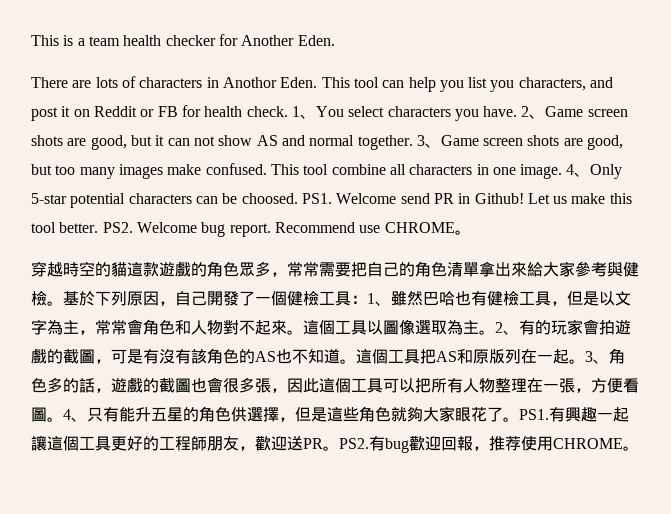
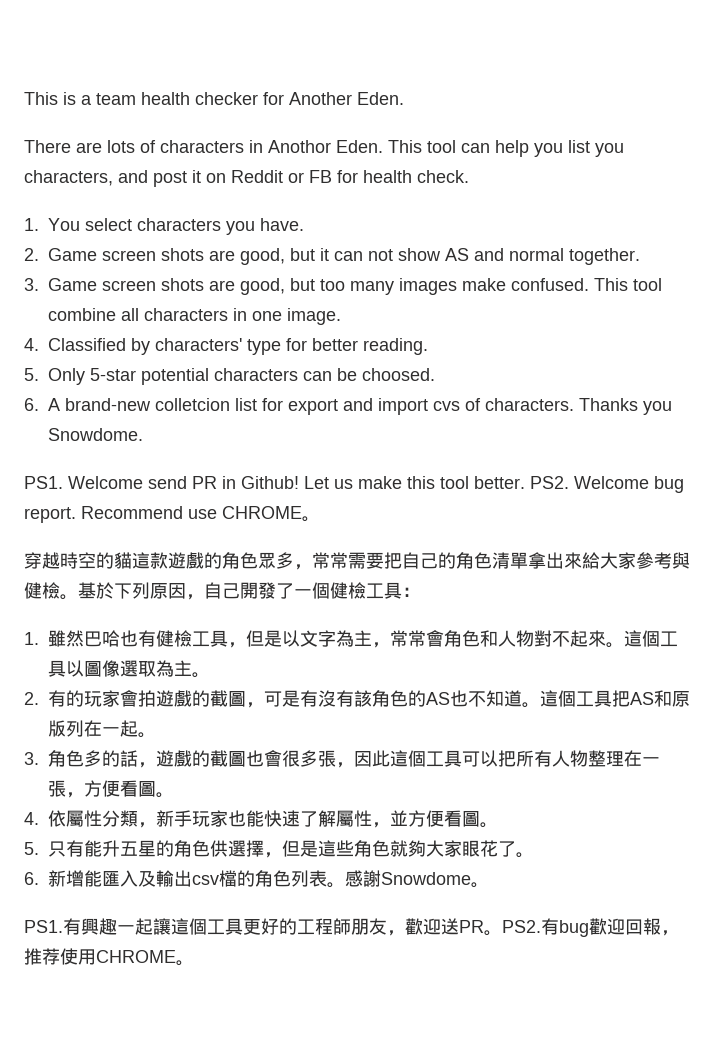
- This tool can help you list you characters, and post it on Reddit or FB for health check. 1、You select characters you have. 2、Game screen shots are good, but it can not show AS and normal together. 3、Game screen shots are good, but too many images make confused.
+ This tool can help you list you characters, and post it on Reddit or FB for health check.
+ 1. You select characters you have.
+ 2. Game screen shots are good, but it can not show AS and normal together.
+ 3. Game screen shots are good, but too many images make confused.
- This tool combine all characters in one image. 4、Only 5-star potential characters can be choosed. PS1. Welcome send PR in Github!
+ This tool combine all characters in one image.
+ 4. Classified by characters' type for better reading.
+ 5. Only 5-star potential characters can be choosed.
+ 6. A brand-new colletcion list for export and import cvs of characters. Thanks you Snowdome.
+ PS1. Welcome send PR in Github!
- 基於下列原因，自己開發了一個健檢工具：1、雖然巴哈也有健檢工具，但是以文字為主，常常會角色和人物對不起來。
+ 基於下列原因，自己開發了一個健檢工具：
+ 1.雖然巴哈也有健檢工具，但是以文字為主，常常會角色和人物對不起來。
- 這個工具以圖像選取為主。2、有的玩家會拍遊戲的截圖，可是有沒有該角色的AS也不知道。
+ 這個工具以圖像選取為主。
+ 2.有的玩家會拍遊戲的截圖，可是有沒有該角色的AS也不知道。
- 這個工具把AS和原版列在一起。3、角色多的話，遊戲的截圖也會很多張，因此這個工具可以把所有人物整理在一張，方便看圖。4、只有能升五星的角色供選擇，但是這些角色就夠大家眼花了。PS1.有興趣一起讓這個工具更好的工程師朋友，歡迎送PR。
+ 這個工具把AS和原版列在一起。
+ 3.角色多的話，遊戲的截圖也會很多張，因此這個工具可以把所有人物整理在一張，方便看圖。
+ 4.依屬性分類，新手玩家也能快速了解屬性，並方便看圖。
+ 5.只有能升五星的角色供選擇，但是這些角色就夠大家眼花了。
+ 6.新增能匯入及輸出csv檔的角色列表。感謝Snowdome。
+ PS1.有興趣一起讓這個工具更好的工程師朋友，歡迎送PR。

